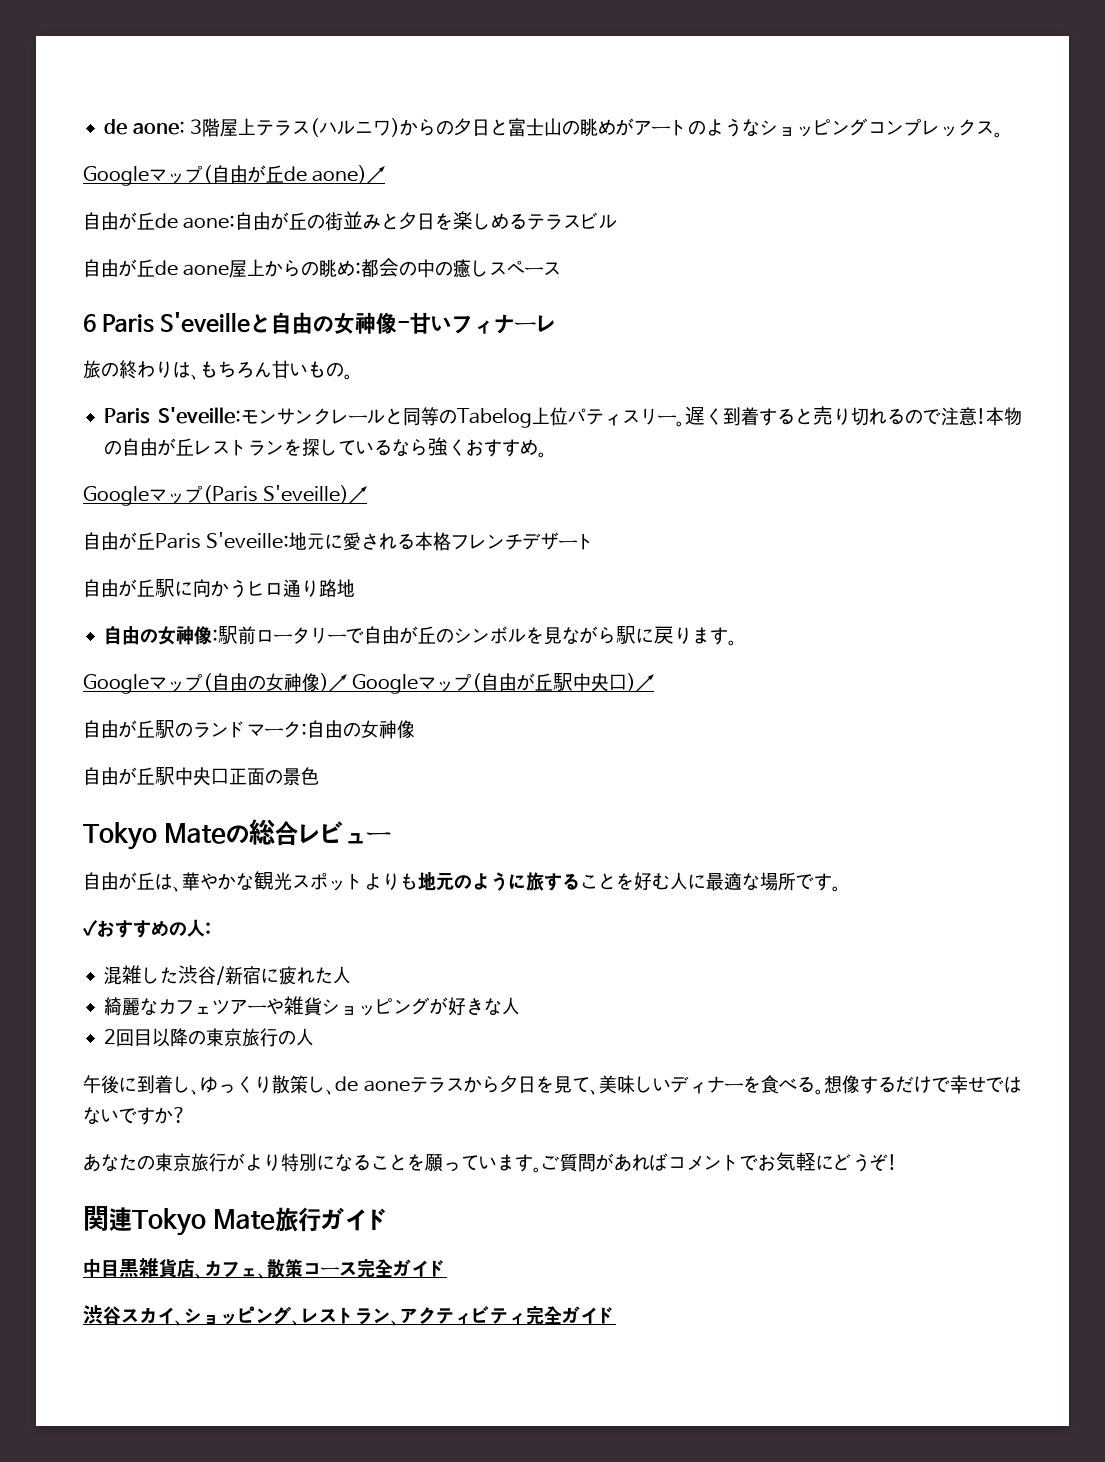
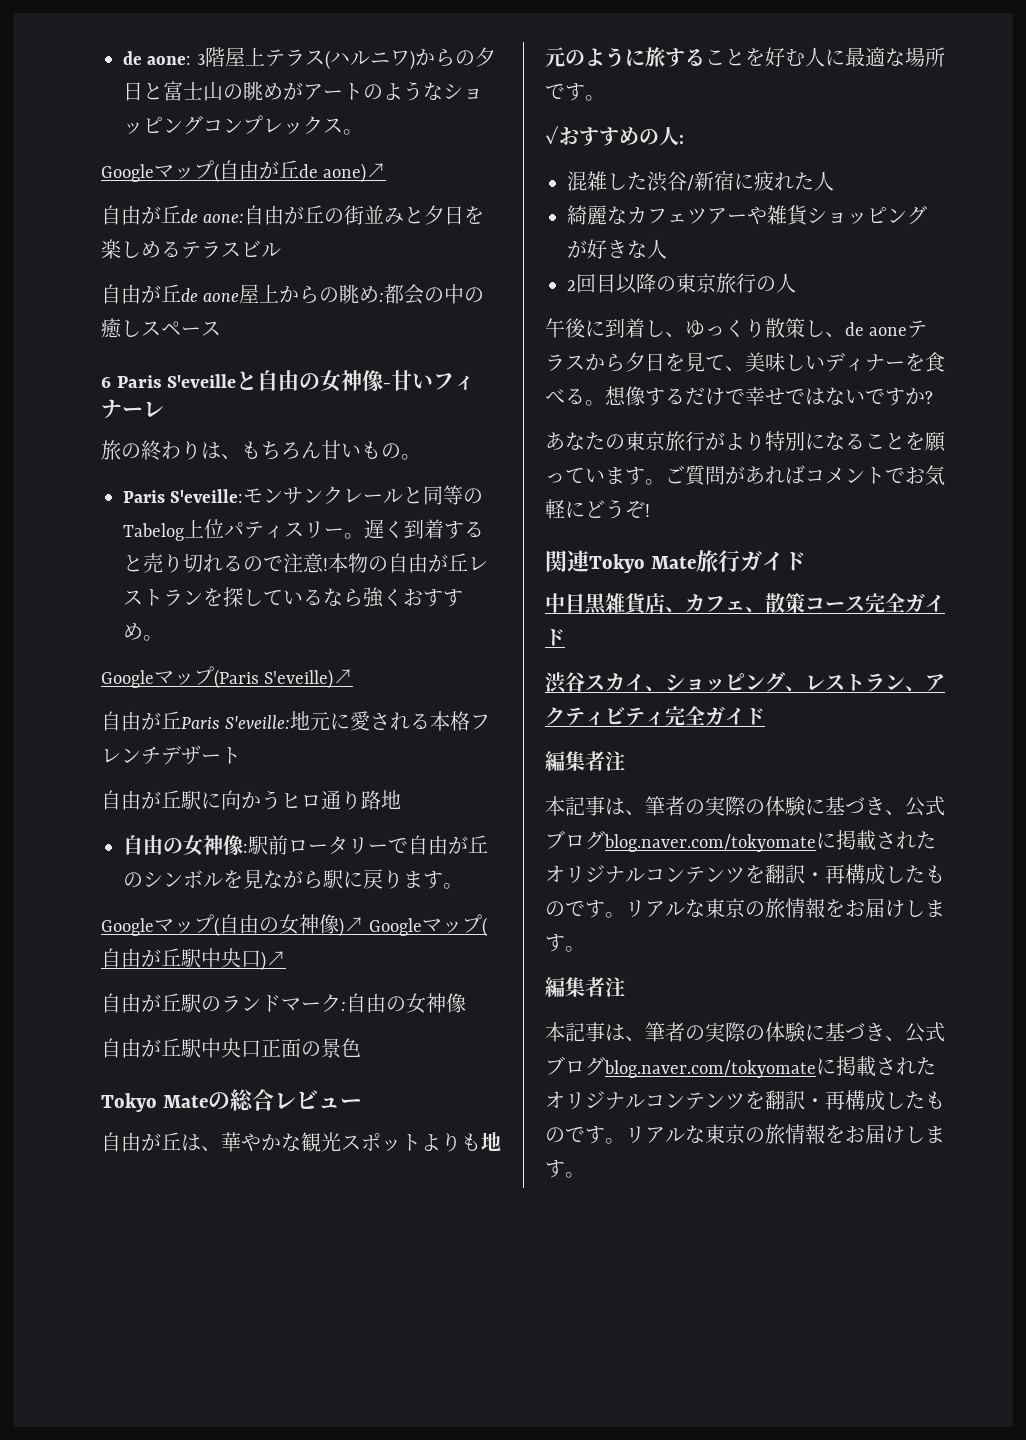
  渋谷スカイ、ショッピング、レストラン、アクティビティ完全ガイド
+ 編集者注
+ 本記事は、筆者の実際の体験に基づき、公式ブログblog.naver.com/tokyomateに掲載されたオリジナルコンテンツを翻訳・再構成したものです。リアルな東京の旅情報をお届けします。
+ 編集者注
+ 本記事は、筆者の実際の体験に基づき、公式ブログblog.naver.com/tokyomateに掲載されたオリジナルコンテンツを翻訳・再構成したものです。リアルな東京の旅情報をお届けします。

